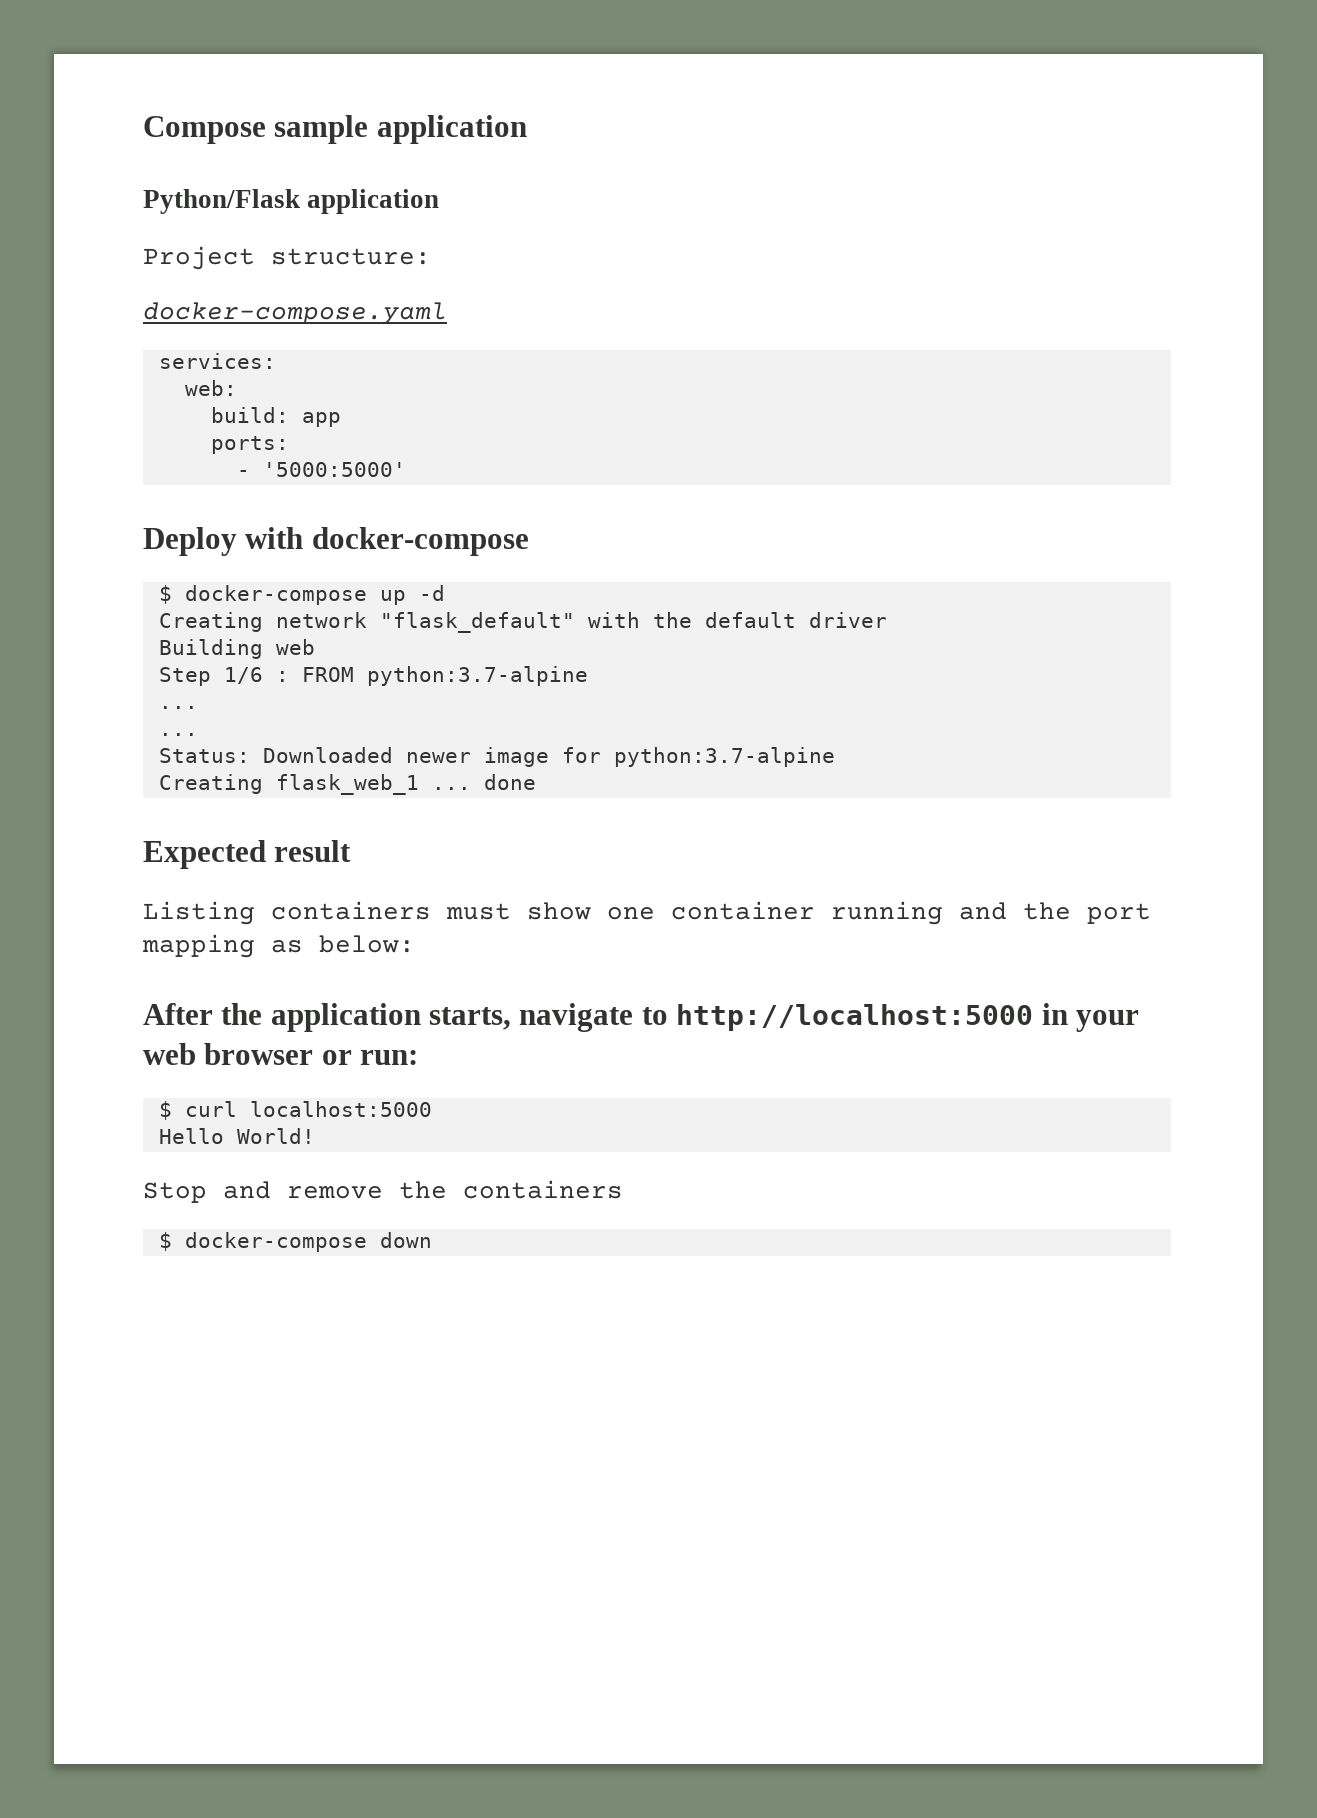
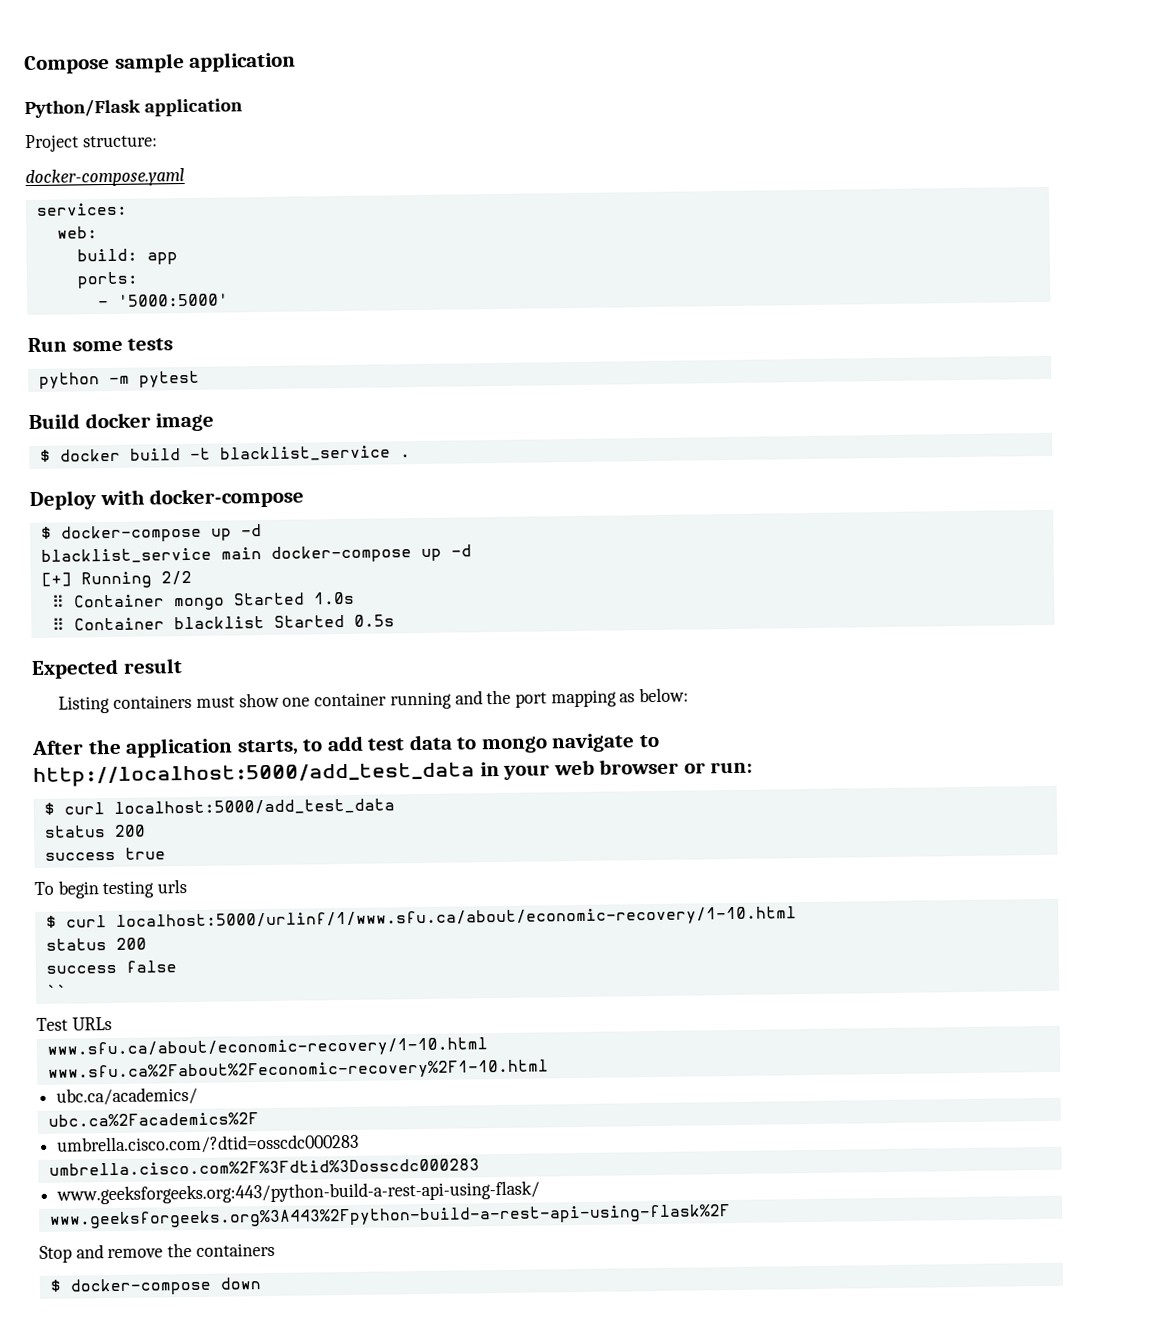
+ Run some tests
+ python -m pytest
+ Build docker image
+ $ docker build -t blacklist_service .
- Creating network "flask_default" with the default driver
- Building web
- Step 1/6 : FROM python:3.7-alpine
- ...
- ...
- Status: Downloaded newer image for python:3.7-alpine
- Creating flask_web_1 ... done
+ blacklist_service main docker-compose up -d
+ [+] Running 2/2
+ ⠿ Container mongo Started 1.0s
+ ⠿ Container blacklist Started 0.5s
- After the application starts, navigate to http://localhost:5000 in your web browser or run:
+ After the application starts, to add test data to mongo navigate to http://localhost:5000/add_test_data in your web browser or run:
- $ curl localhost:5000
- Hello World!
+ $ curl localhost:5000/add_test_data
+ status 200
+ success true
+ To begin testing urls
+ $ curl localhost:5000/urlinf/1/www.sfu.ca/about/economic-recovery/1-10.html
+ status 200
+ success false
+ ``
+ Test URLs
+ www.sfu.ca/about/economic-recovery/1-10.html
+ www.sfu.ca%2Fabout%2Feconomic-recovery%2F1-10.html
+ ubc.ca/academics/
+ ubc.ca%2Facademics%2F
+ umbrella.cisco.com/?dtid=osscdc000283
+ umbrella.cisco.com%2F%3Fdtid%3Dosscdc000283
+ www.geeksforgeeks.org:443/python-build-a-rest-api-using-flask/
+ www.geeksforgeeks.org%3A443%2Fpython-build-a-rest-api-using-flask%2F

